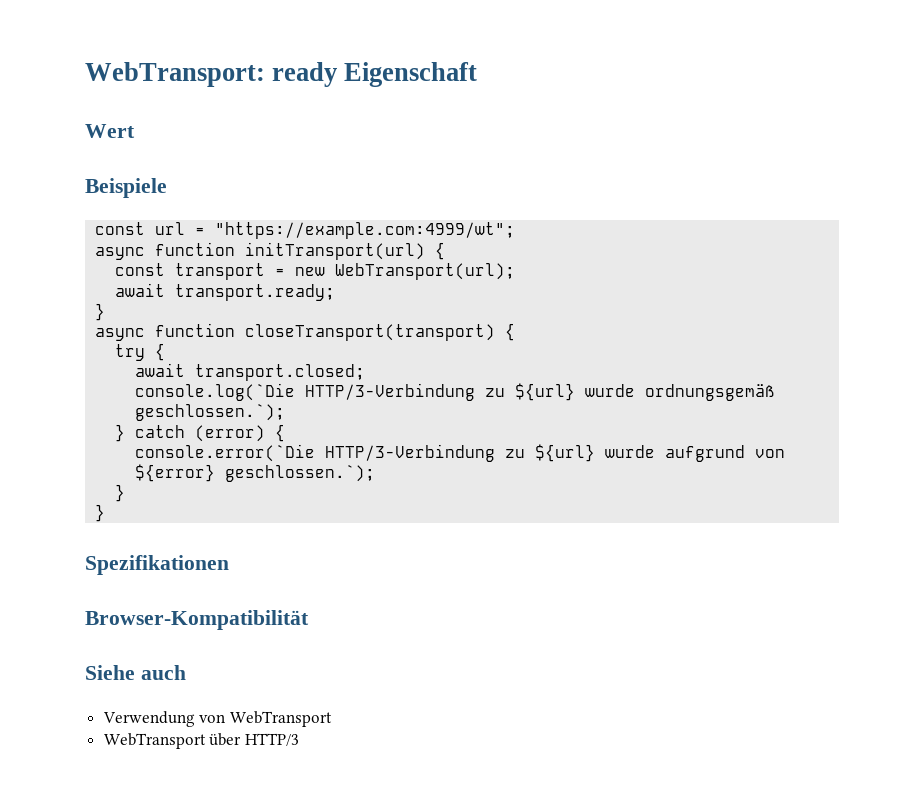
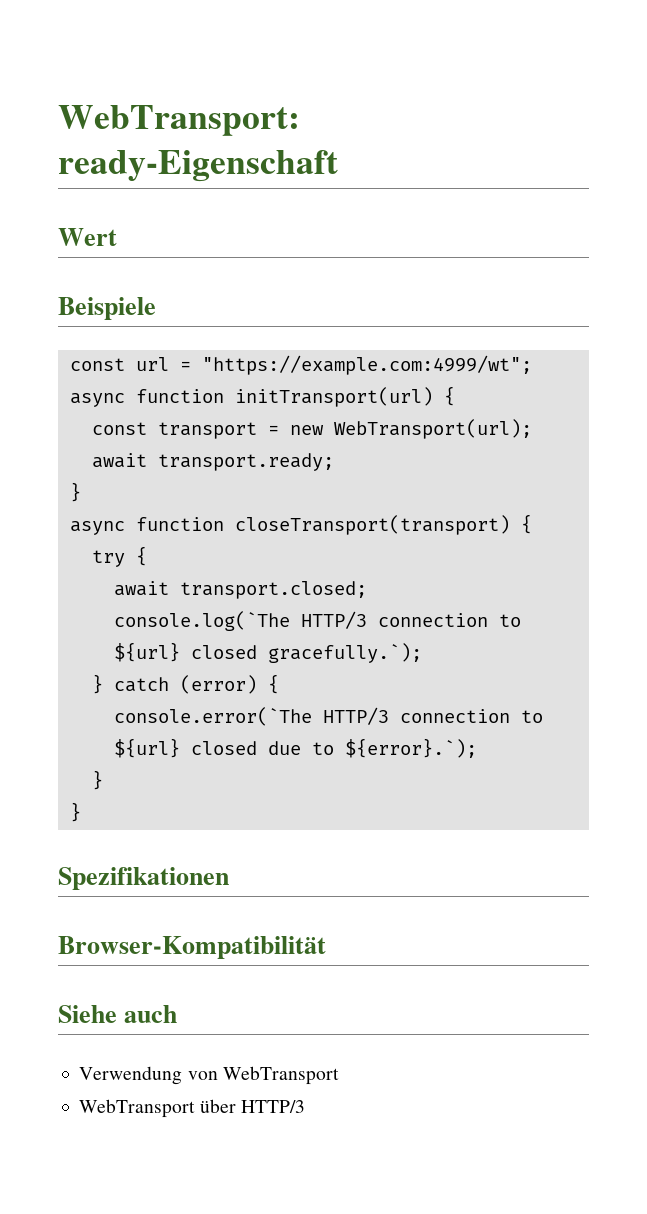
- WebTransport: ready Eigenschaft
+ WebTransport: ready-Eigenschaft
- console.log(`Die HTTP/3-Verbindung zu ${url} wurde ordnungsgemäß geschlossen.`);
+ console.log(`The HTTP/3 connection to ${url} closed gracefully.`);
  } catch (error) {
- console.error(`Die HTTP/3-Verbindung zu ${url} wurde aufgrund von ${error} geschlossen.`);
+ console.error(`The HTTP/3 connection to ${url} closed due to ${error}.`);

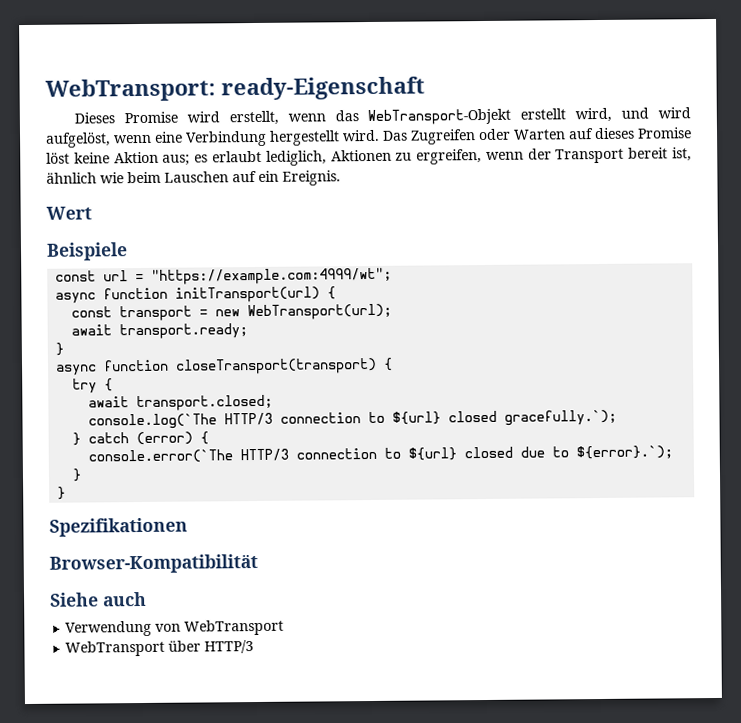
+ Dieses Promise wird erstellt, wenn das WebTransport-Objekt erstellt wird, und wird aufgelöst, wenn eine Verbindung hergestellt wird. Das Zugreifen oder Warten auf dieses Promise löst keine Aktion aus; es erlaubt lediglich, Aktionen zu ergreifen, wenn der Transport bereit ist, ähnlich wie beim Lauschen auf ein Ereignis.

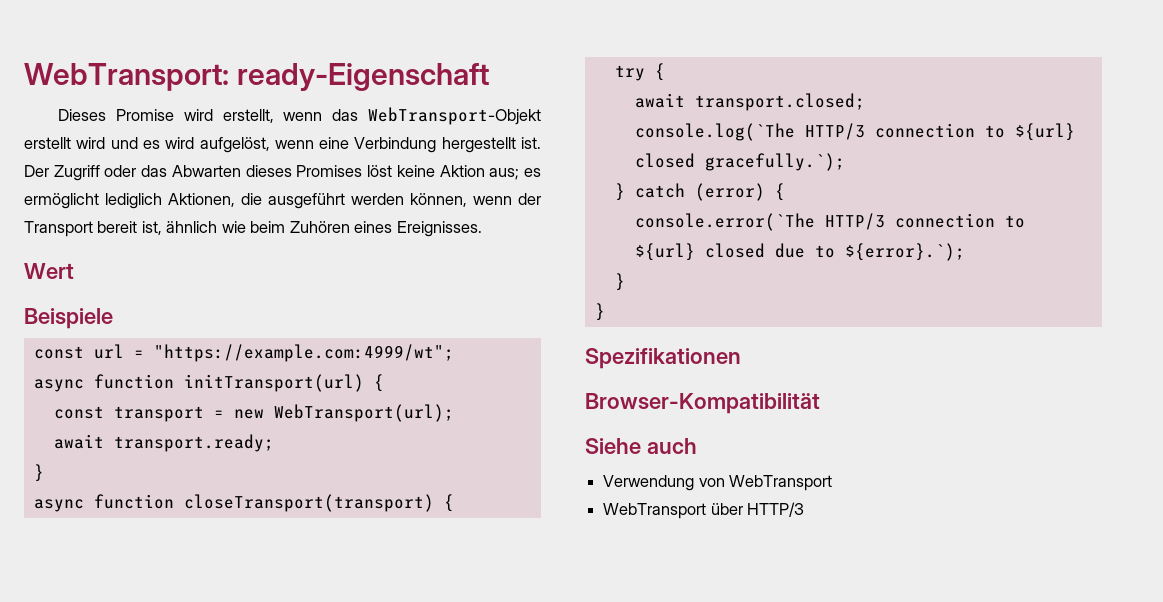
- Dieses Promise wird erstellt, wenn das WebTransport-Objekt erstellt wird, und wird aufgelöst, wenn eine Verbindung hergestellt wird. Das Zugreifen oder Warten auf dieses Promise löst keine Aktion aus; es erlaubt lediglich, Aktionen zu ergreifen, wenn der Transport bereit ist, ähnlich wie beim Lauschen auf ein Ereignis.
+ Dieses Promise wird erstellt, wenn das WebTransport-Objekt erstellt wird und es wird aufgelöst, wenn eine Verbindung hergestellt ist. Der Zugriff oder das Abwarten dieses Promises löst keine Aktion aus; es ermöglicht lediglich Aktionen, die ausgeführt werden können, wenn der Transport bereit ist, ähnlich wie beim Zuhören eines Ereignisses.

